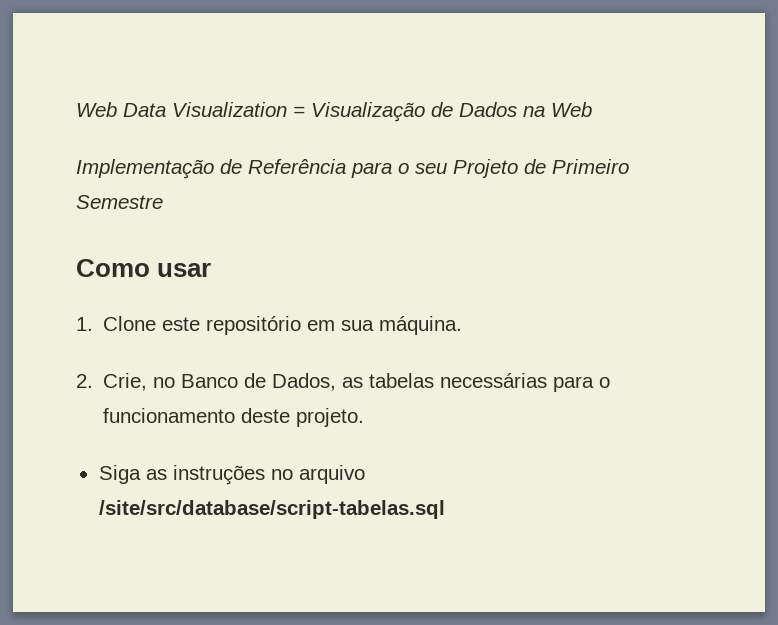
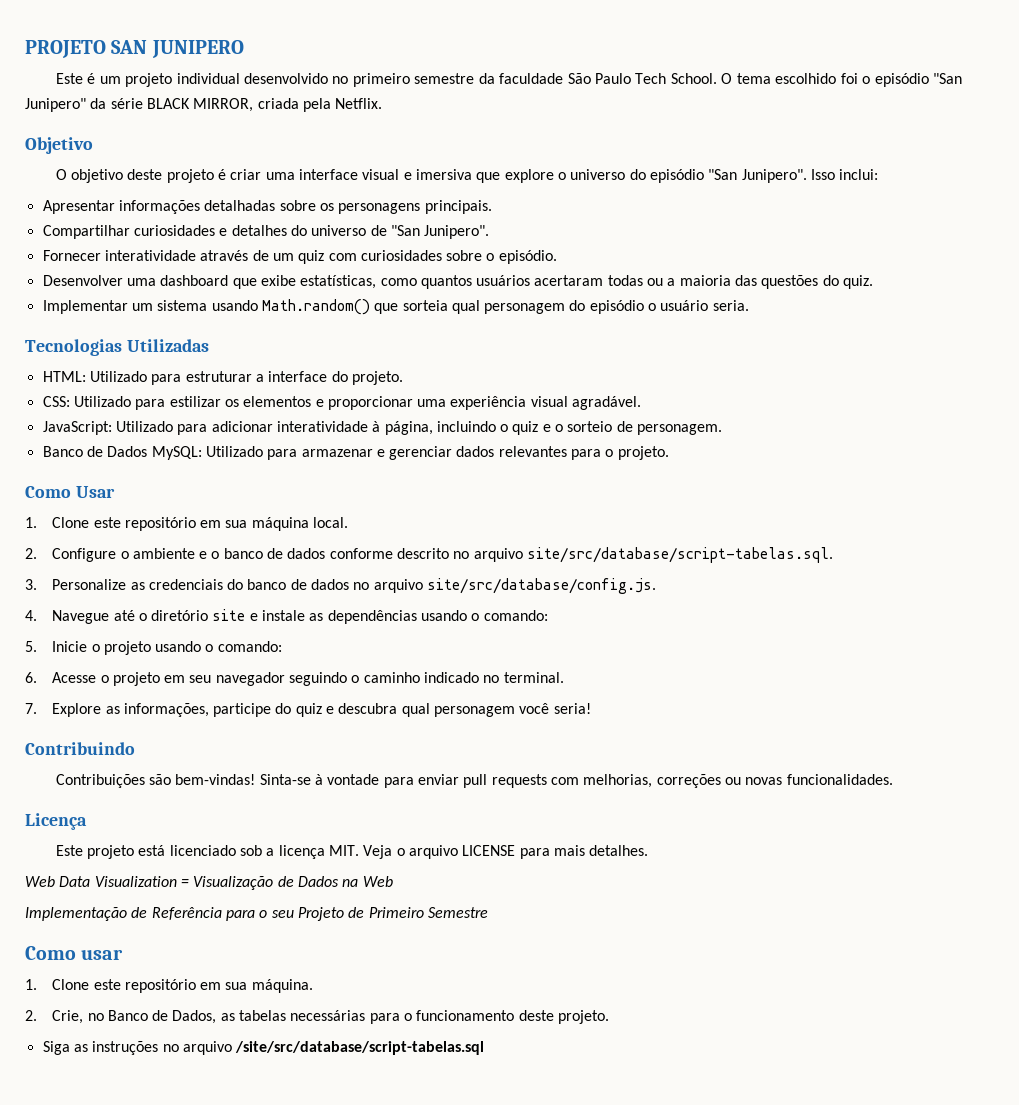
+ PROJETO SAN JUNIPERO
+ Este é um projeto individual desenvolvido no primeiro semestre da faculdade São Paulo Tech School. O tema escolhido foi o episódio "San Junipero" da série BLACK MIRROR, criada pela Netflix.
+ Objetivo
+ O objetivo deste projeto é criar uma interface visual e imersiva que explore o universo do episódio "San Junipero". Isso inclui:
+ Apresentar informações detalhadas sobre os personagens principais.
+ Compartilhar curiosidades e detalhes do universo de "San Junipero".
+ Fornecer interatividade através de um quiz com curiosidades sobre o episódio.
+ Desenvolver uma dashboard que exibe estatísticas, como quantos usuários acertaram todas ou a maioria das questões do quiz.
+ Implementar um sistema usando Math.random() que sorteia qual personagem do episódio o usuário seria.
+ Tecnologias Utilizadas
+ HTML: Utilizado para estruturar a interface do projeto.
+ CSS: Utilizado para estilizar os elementos e proporcionar uma experiência visual agradável.
+ JavaScript: Utilizado para adicionar interatividade à página, incluindo o quiz e o sorteio de personagem.
+ Banco de Dados MySQL: Utilizado para armazenar e gerenciar dados relevantes para o projeto.
+ Como Usar
+ 1. Clone este repositório em sua máquina local.
+ 2. Configure o ambiente e o banco de dados conforme descrito no arquivo site/src/database/script-tabelas.sql.
+ 3. Personalize as credenciais do banco de dados no arquivo site/src/database/config.js.
+ 4. Navegue até o diretório site e instale as dependências usando o comando:
+ 5. Inicie o projeto usando o comando:
+ 6. Acesse o projeto em seu navegador seguindo o caminho indicado no terminal.
+ 7. Explore as informações, participe do quiz e descubra qual personagem você seria!
+ Contribuindo
+ Contribuições são bem-vindas! Sinta-se à vontade para enviar pull requests com melhorias, correções ou novas funcionalidades.
+ Licença
+ Este projeto está licenciado sob a licença MIT. Veja o arquivo LICENSE para mais detalhes.

